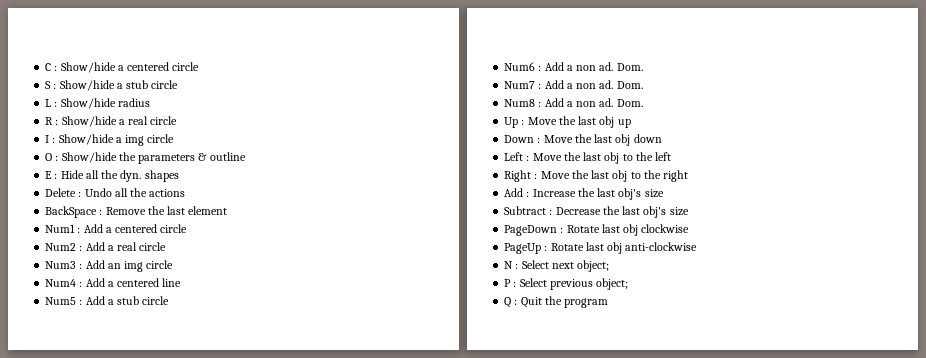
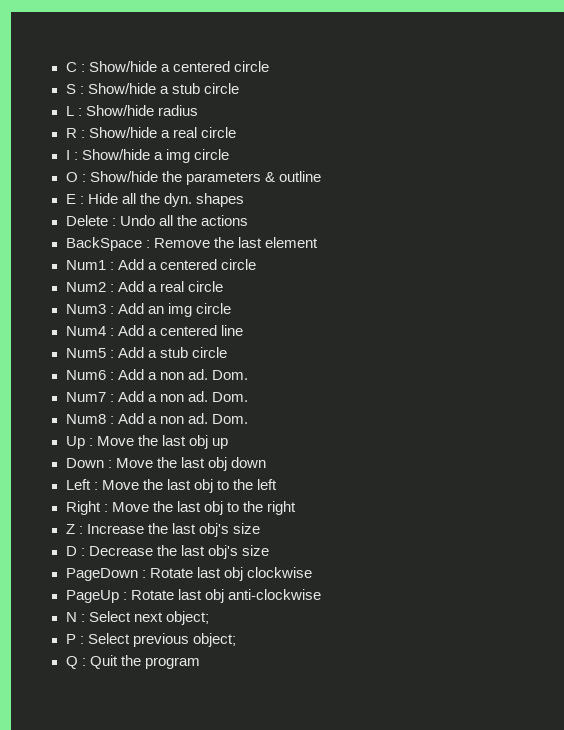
- Add : Increase the last obj's size
+ Z : Increase the last obj's size
- Subtract : Decrease the last obj's size
+ D : Decrease the last obj's size

